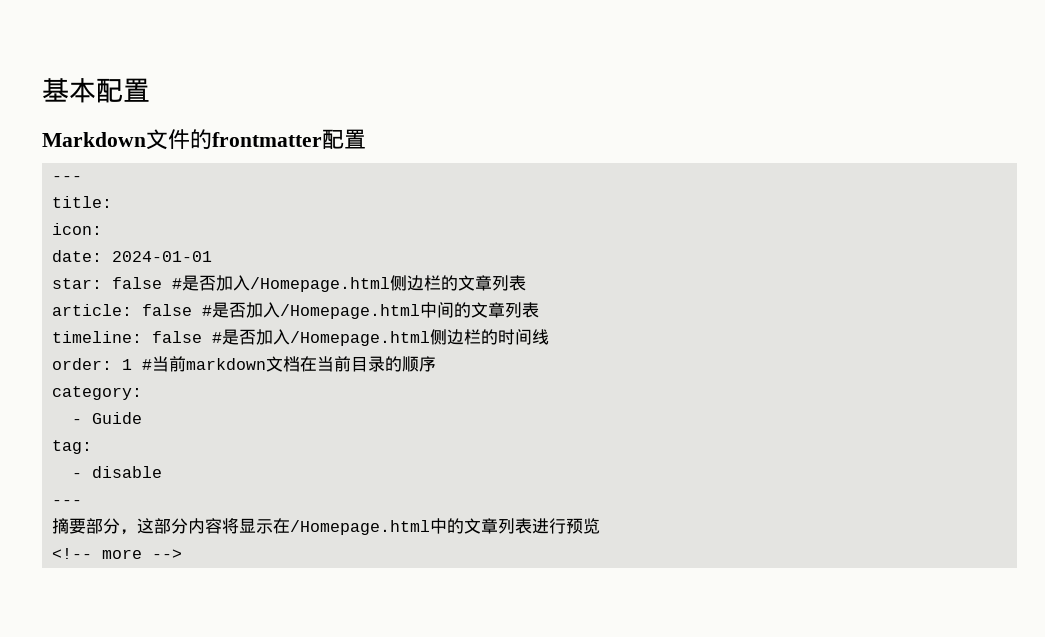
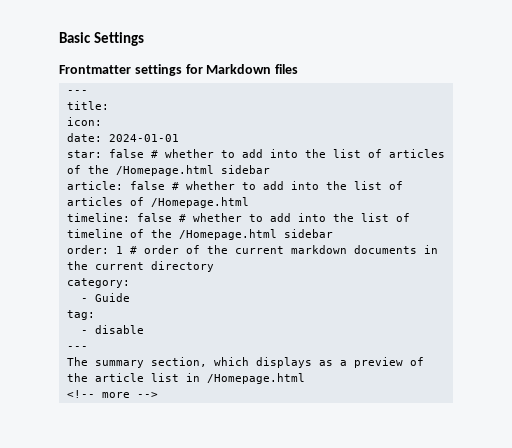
- 基本配置
- Markdown文件的frontmatter配置
+ Basic Settings
+ Frontmatter settings for Markdown files
- star: false #是否加入/Homepage.html侧边栏的文章列表
- article: false #是否加入/Homepage.html中间的文章列表
- timeline: false #是否加入/Homepage.html侧边栏的时间线
- order: 1 #当前markdown文档在当前目录的顺序
+ star: false # whether to add into the list of articles of the /Homepage.html sidebar
+ article: false # whether to add into the list of articles of /Homepage.html
+ timeline: false # whether to add into the list of timeline of the /Homepage.html sidebar
+ order: 1 # order of the current markdown documents in the current directory
- 摘要部分，这部分内容将显示在/Homepage.html中的文章列表进行预览
+ The summary section, which displays as a preview of the article list in /Homepage.html

